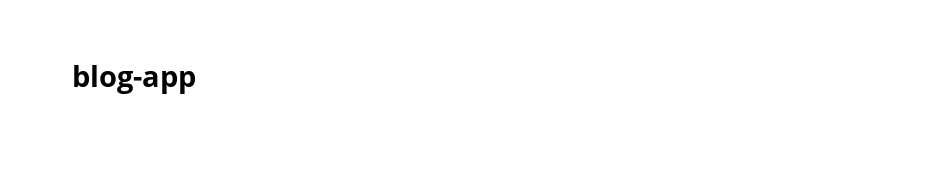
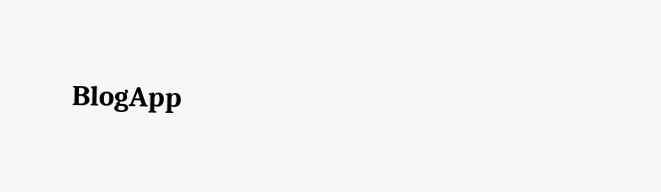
- blog-app
+ BlogApp

